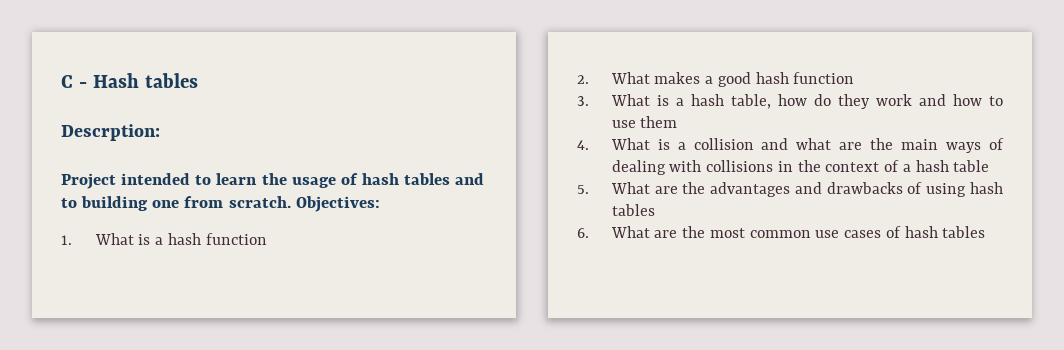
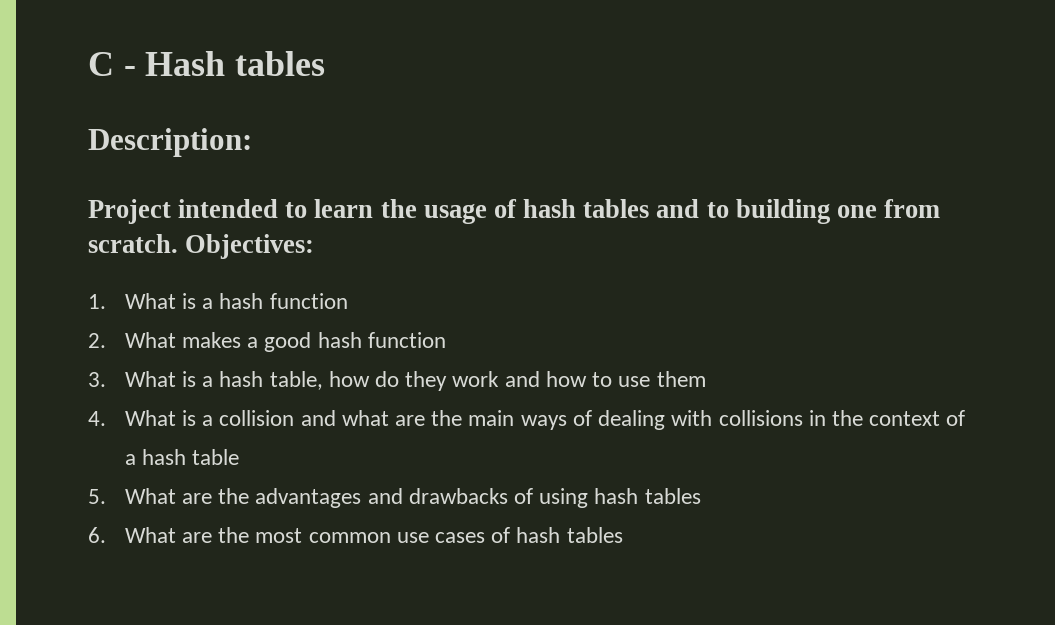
- Descrption:
+ Description:

